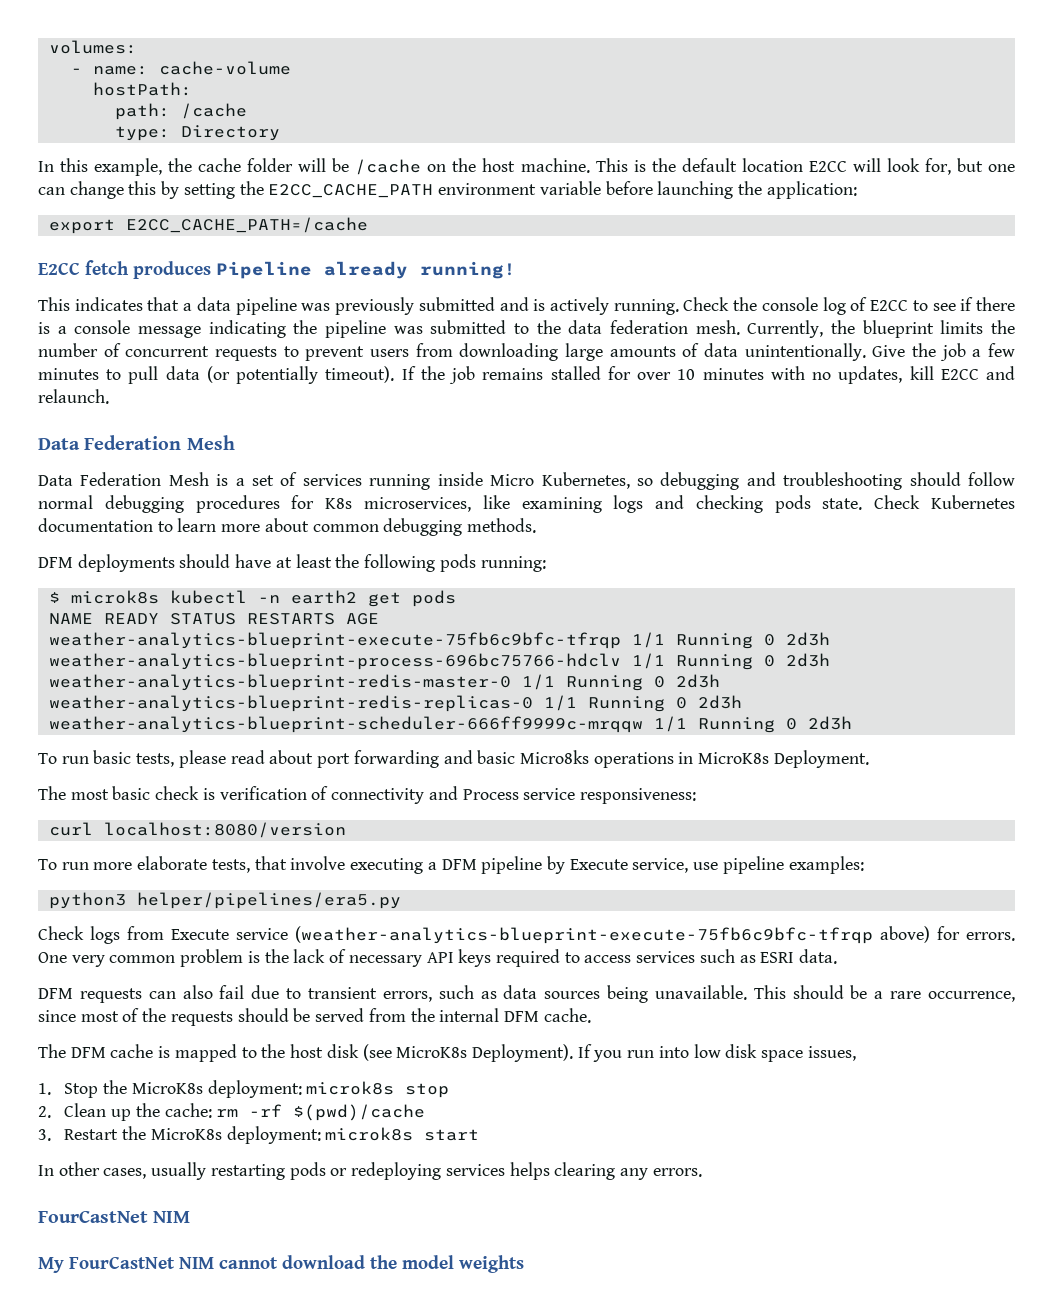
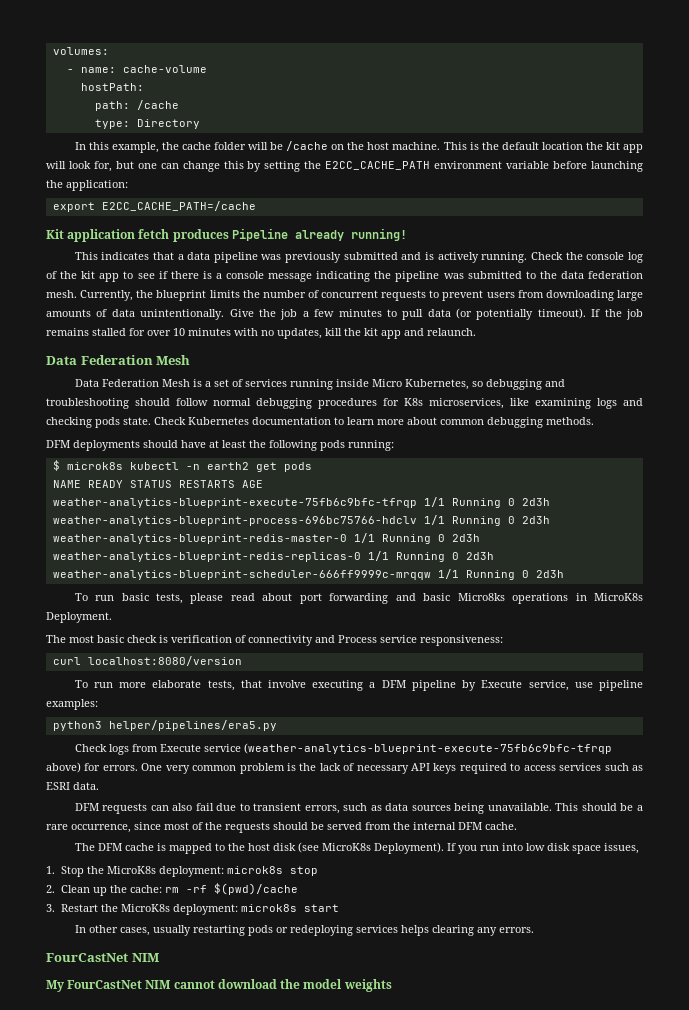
- This is the default location E2CC will look for, but one can change this by setting the E2CC_CACHE_PATH environment variable before launching the application:
+ This is the default location the kit app will look for, but one can change this by setting the E2CC_CACHE_PATH environment variable before launching the application:
- E2CC fetch produces Pipeline already running!
+ Kit application fetch produces Pipeline already running!
- Check the console log of E2CC to see if there is a console message indicating the pipeline was submitted to the data federation mesh.
+ Check the console log of the kit app to see if there is a console message indicating the pipeline was submitted to the data federation mesh.
- If the job remains stalled for over 10 minutes with no updates, kill E2CC and relaunch.
+ If the job remains stalled for over 10 minutes with no updates, kill the kit app and relaunch.

